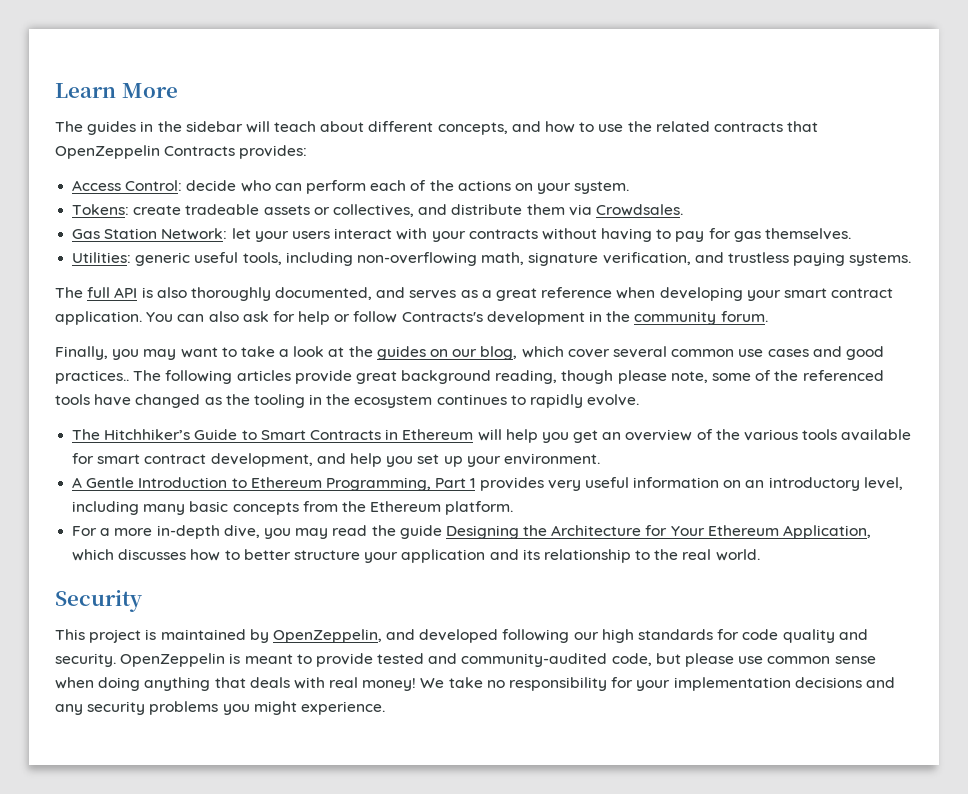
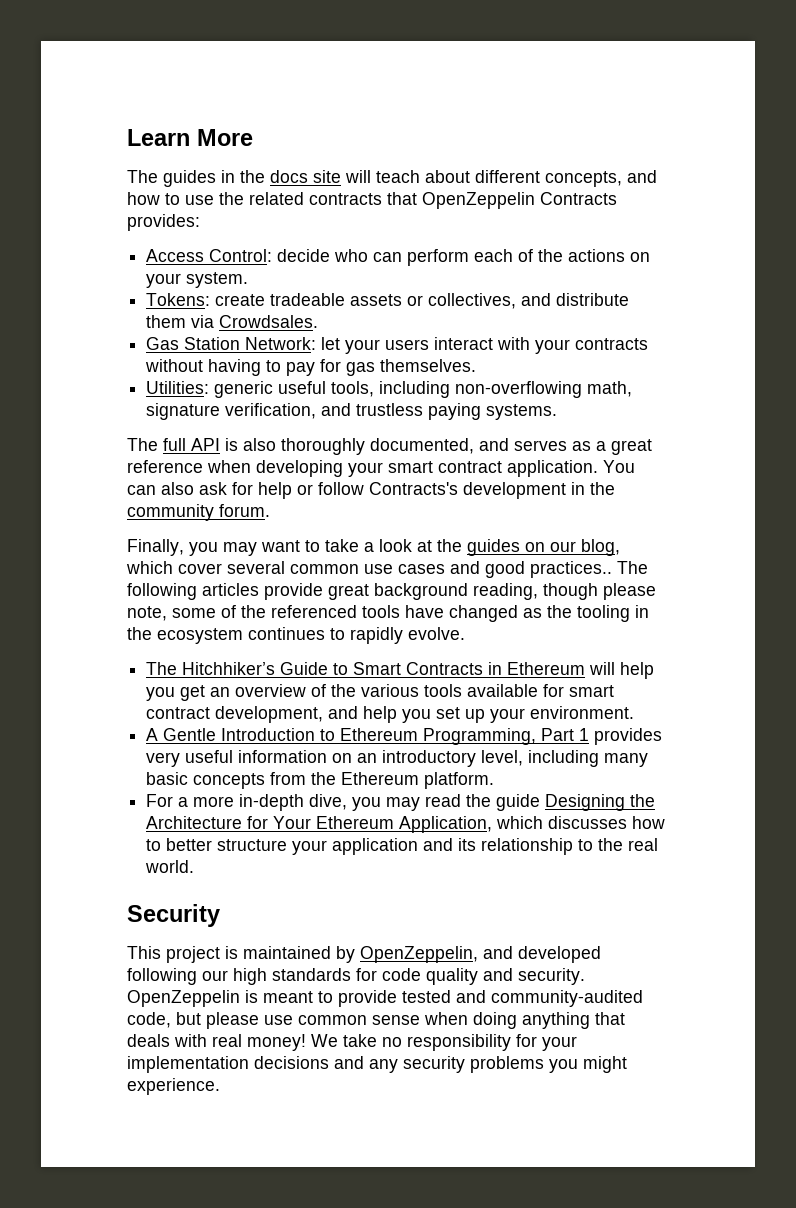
- The guides in the sidebar will teach about different concepts, and how to use the related contracts that OpenZeppelin Contracts provides:
+ The guides in the docs site will teach about different concepts, and how to use the related contracts that OpenZeppelin Contracts provides:

